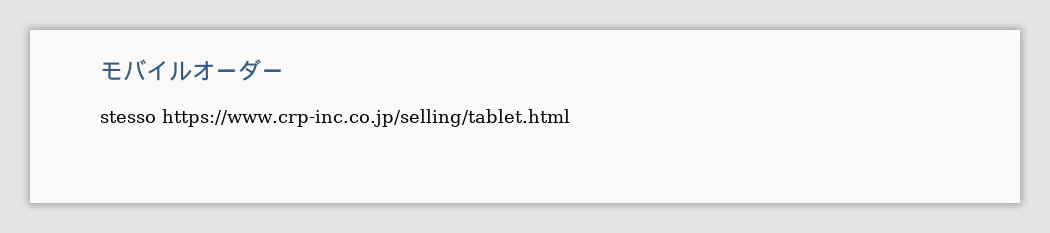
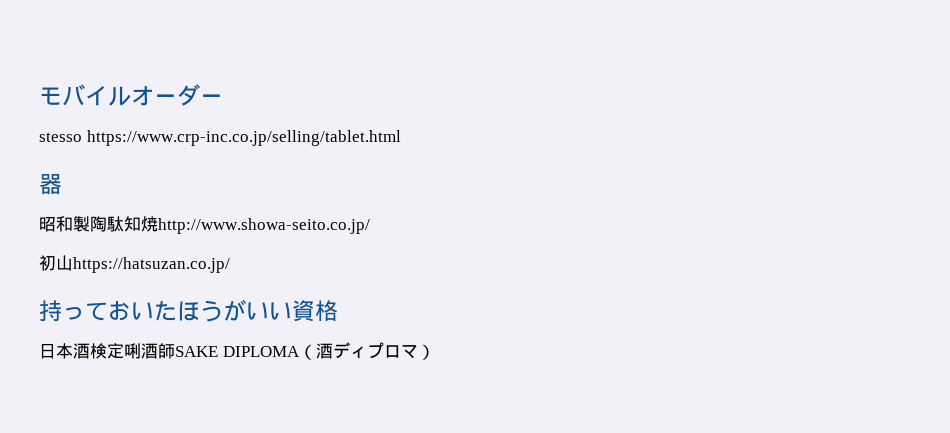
+ 器
+ 昭和製陶駄知焼http://www.showa-seito.co.jp/
+ 初山https://hatsuzan.co.jp/
+ 持っておいたほうがいい資格
+ 日本酒検定唎酒師SAKE DIPLOMA（酒ディプロマ）

